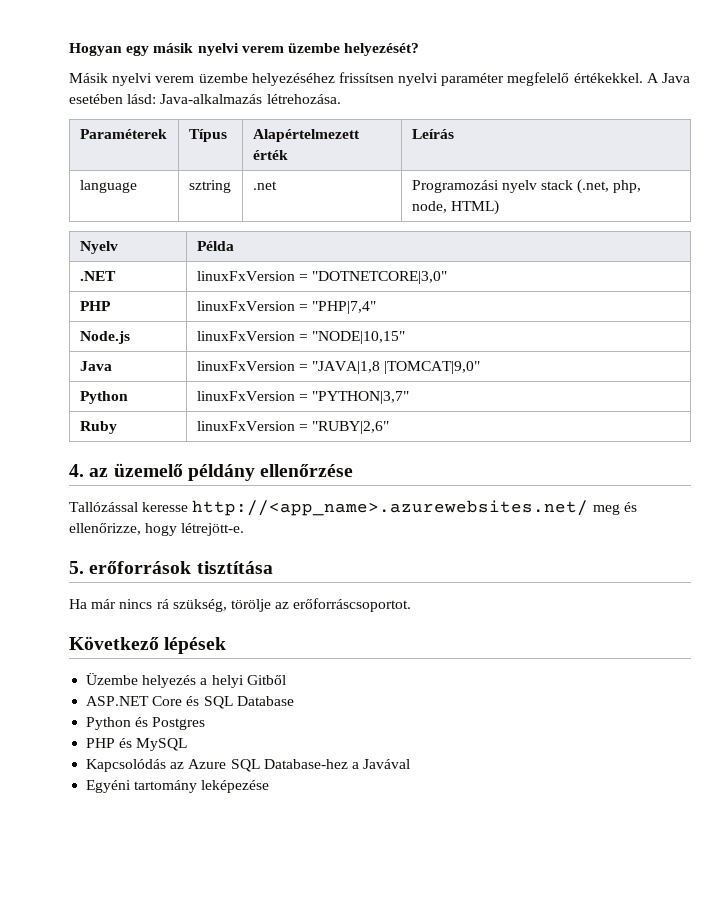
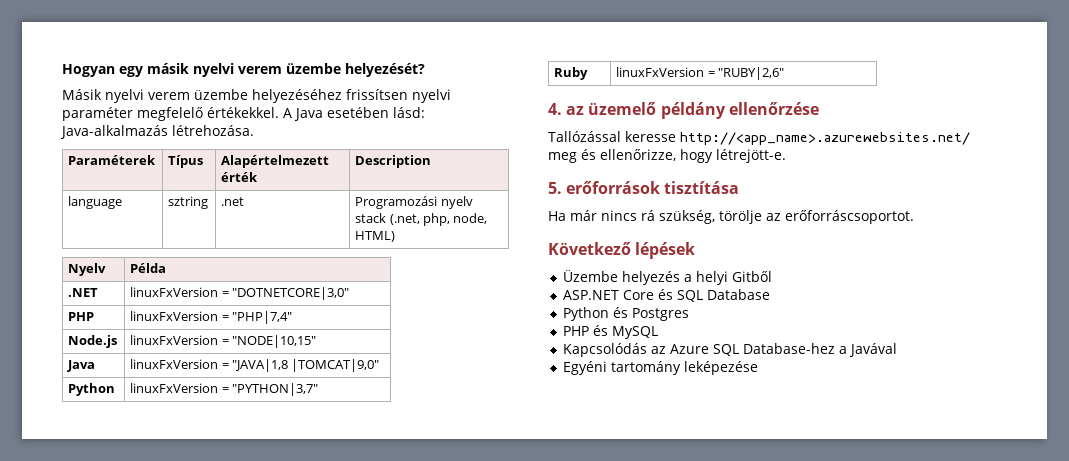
- Paraméterek | Típus | Alapértelmezett érték | Leírás
+ Paraméterek | Típus | Alapértelmezett érték | Description

